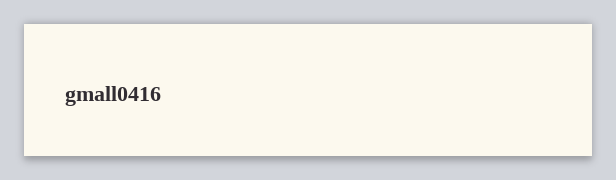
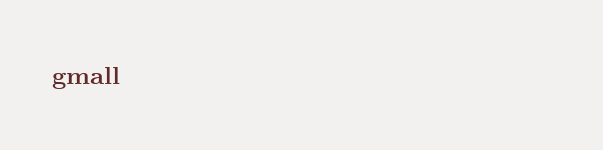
- gmall0416
+ gmall

